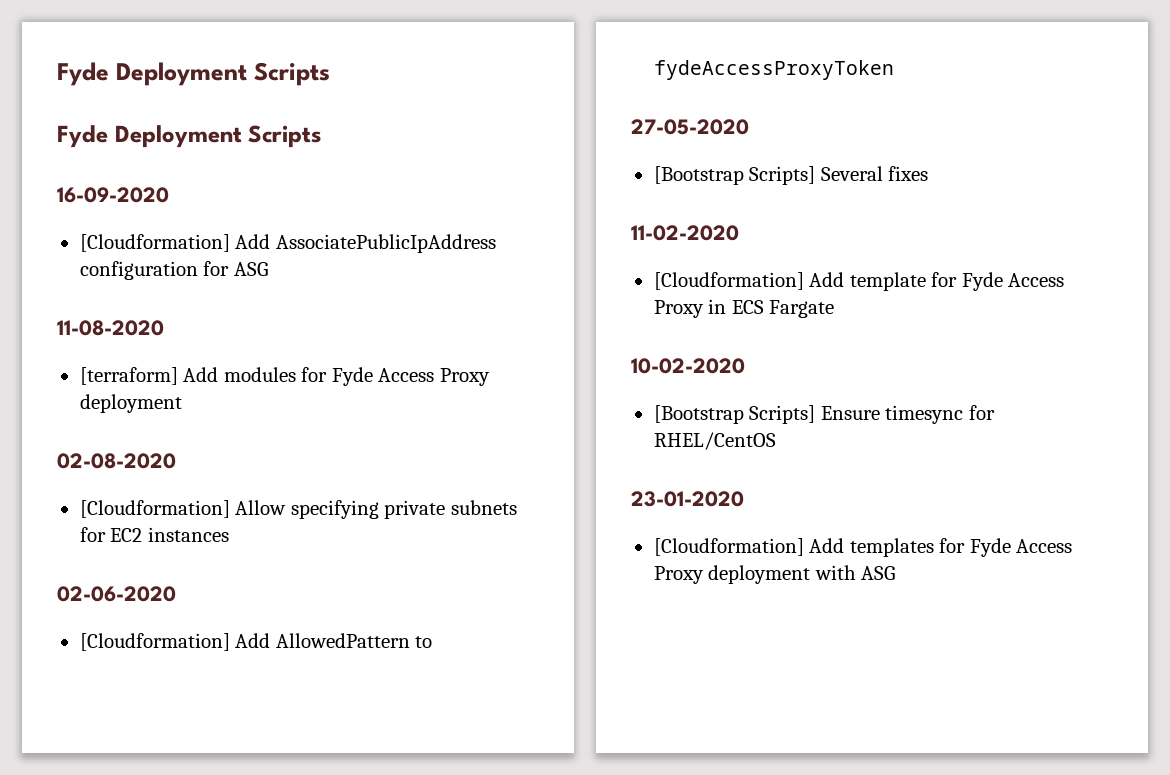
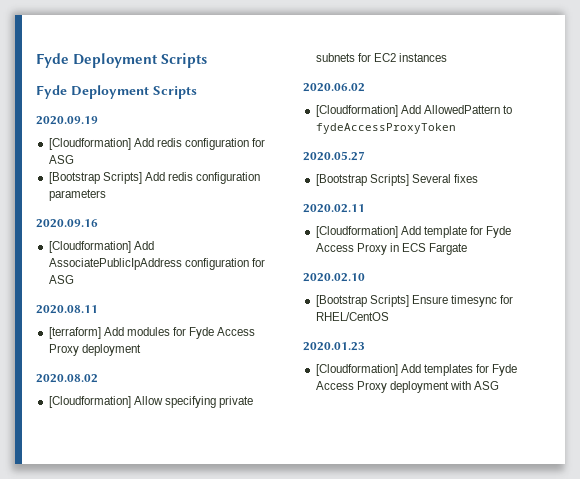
- 16-09-2020
+ 2020.09.19
+ [Cloudformation] Add redis configuration for ASG
+ [Bootstrap Scripts] Add redis configuration parameters
+ 2020.09.16
- 11-08-2020
+ 2020.08.11
- 02-08-2020
+ 2020.08.02
- 02-06-2020
+ 2020.06.02
- 27-05-2020
+ 2020.05.27
- 11-02-2020
+ 2020.02.11
- 10-02-2020
+ 2020.02.10
- 23-01-2020
+ 2020.01.23

